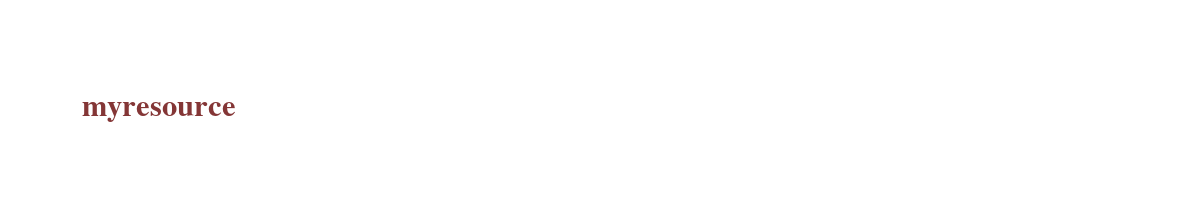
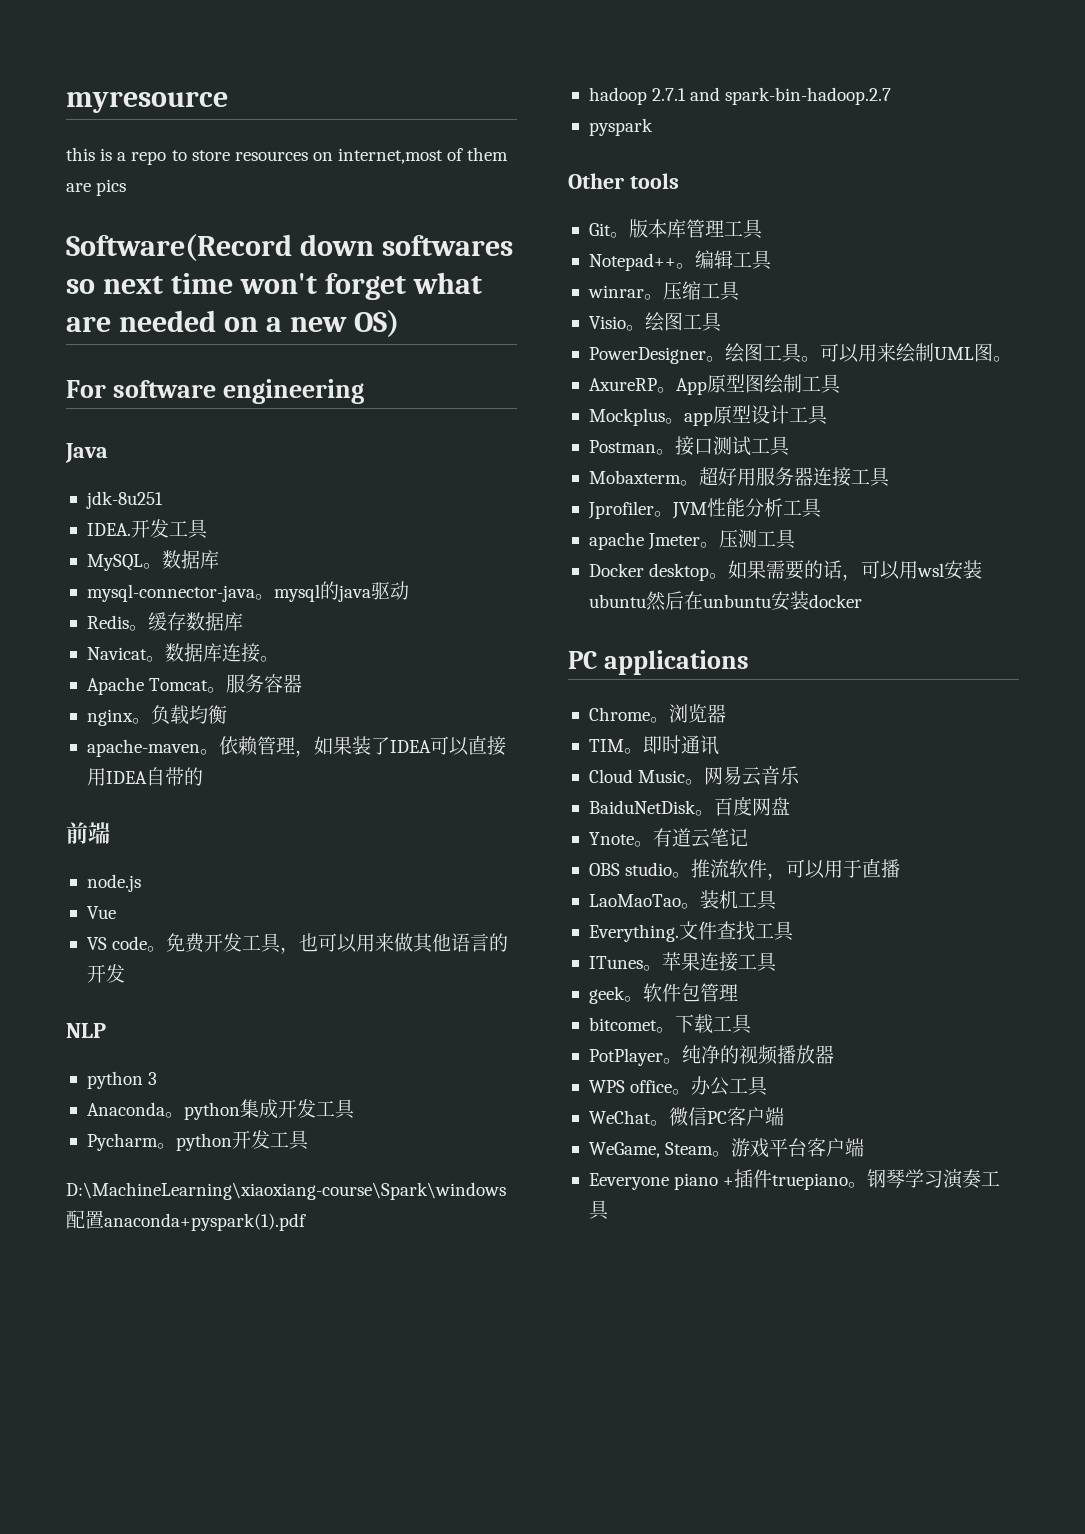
+ this is a repo to store resources on internet,most of them are pics
+ Software(Record down softwares so next time won't forget what are needed on a new OS)
+ For software engineering
+ Java
+ jdk-8u251
+ IDEA.开发工具
+ MySQL。数据库
+ mysql-connector-java。mysql的java驱动
+ Redis。缓存数据库
+ Navicat。数据库连接。
+ Apache Tomcat。服务容器
+ nginx。负载均衡
+ apache-maven。依赖管理，如果装了IDEA可以直接用IDEA自带的
+ 前端
+ node.js
+ Vue
+ VS code。免费开发工具，也可以用来做其他语言的开发
+ NLP
+ python 3
+ Anaconda。python集成开发工具
+ Pycharm。python开发工具
+ D:\MachineLearning\xiaoxiang-course\Spark\windows配置anaconda+pyspark(1).pdf
+ hadoop 2.7.1 and spark-bin-hadoop.2.7
+ pyspark
+ Other tools
+ Git。版本库管理工具
+ Notepad++。编辑工具
+ winrar。压缩工具
+ Visio。绘图工具
+ PowerDesigner。绘图工具。可以用来绘制UML图。
+ AxureRP。App原型图绘制工具
+ Mockplus。app原型设计工具
+ Postman。接口测试工具
+ Mobaxterm。超好用服务器连接工具
+ Jprofiler。JVM性能分析工具
+ apache Jmeter。压测工具
+ Docker desktop。如果需要的话，可以用wsl安装ubuntu然后在unbuntu安装docker
+ PC applications
+ Chrome。浏览器
+ TIM。即时通讯
+ Cloud Music。网易云音乐
+ BaiduNetDisk。百度网盘
+ Ynote。有道云笔记
+ OBS studio。推流软件，可以用于直播
+ LaoMaoTao。装机工具
+ Everything.文件查找工具
+ ITunes。苹果连接工具
+ geek。软件包管理
+ bitcomet。下载工具
+ PotPlayer。纯净的视频播放器
+ WPS office。办公工具
+ WeChat。微信PC客户端
+ WeGame, Steam。游戏平台客户端
+ Eeveryone piano +插件truepiano。钢琴学习演奏工具

